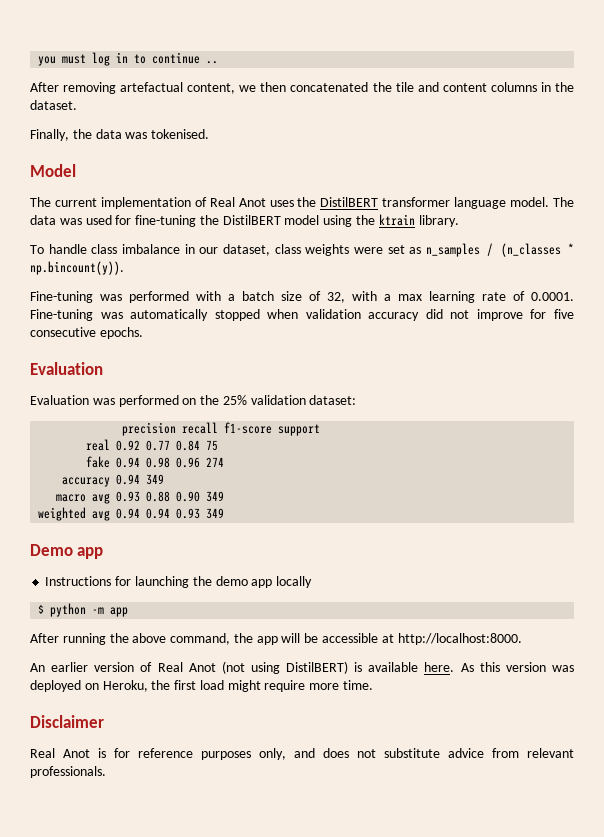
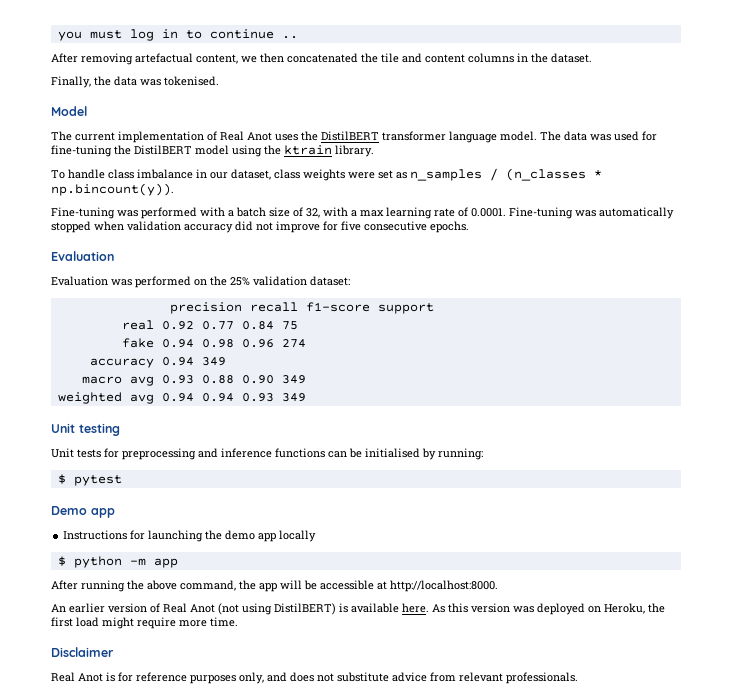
+ Unit testing
+ Unit tests for preprocessing and inference functions can be initialised by running:
+ $ pytest

